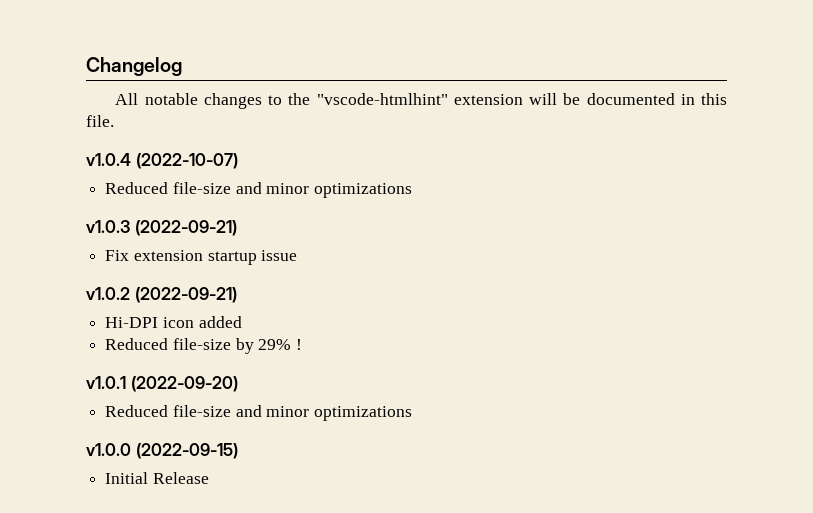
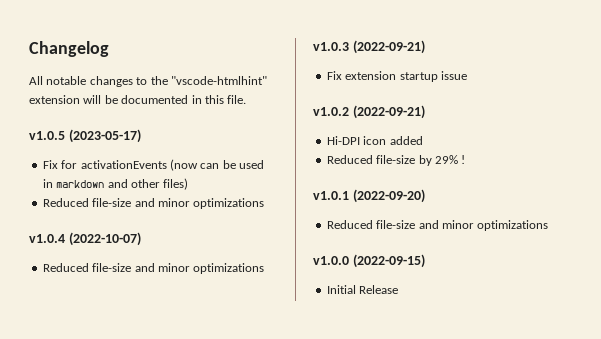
+ v1.0.5 (2023-05-17)
+ Fix for activationEvents (now can be used in markdown and other files)
+ Reduced file-size and minor optimizations

